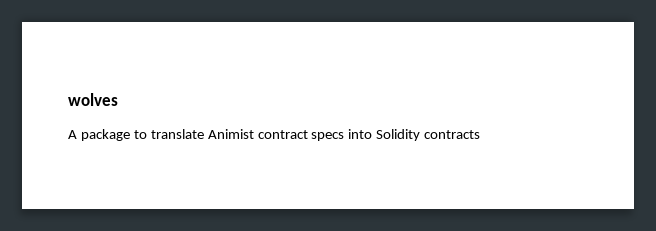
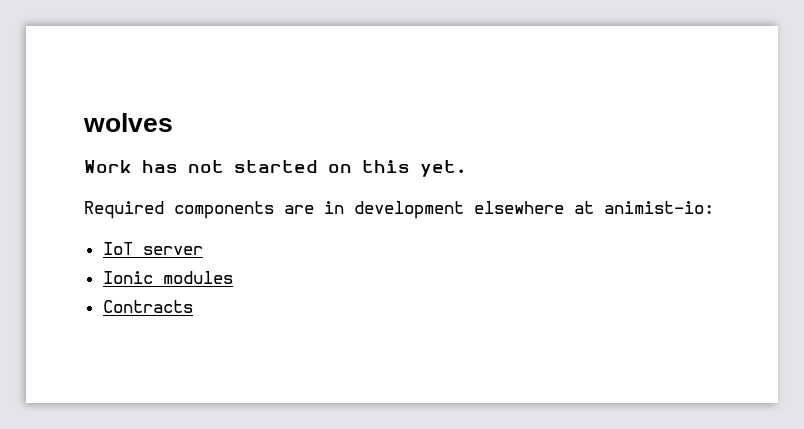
- A package to translate Animist contract specs into Solidity contracts
+ Work has not started on this yet.
+ Required components are in development elsewhere at animist-io:
+ IoT server
+ Ionic modules
+ Contracts

